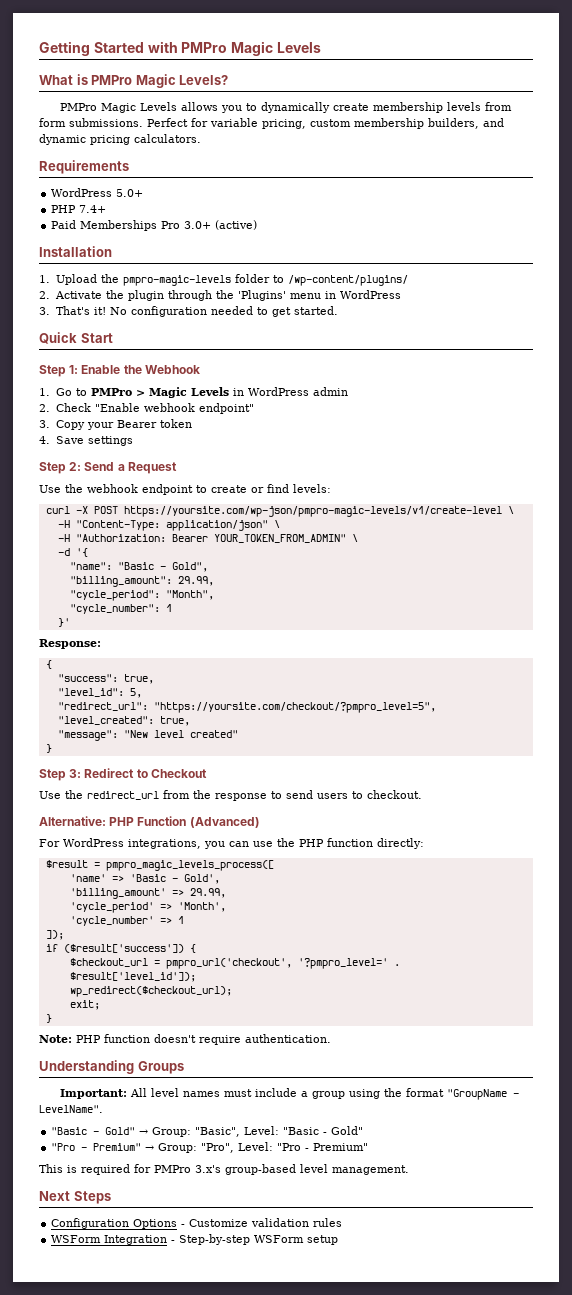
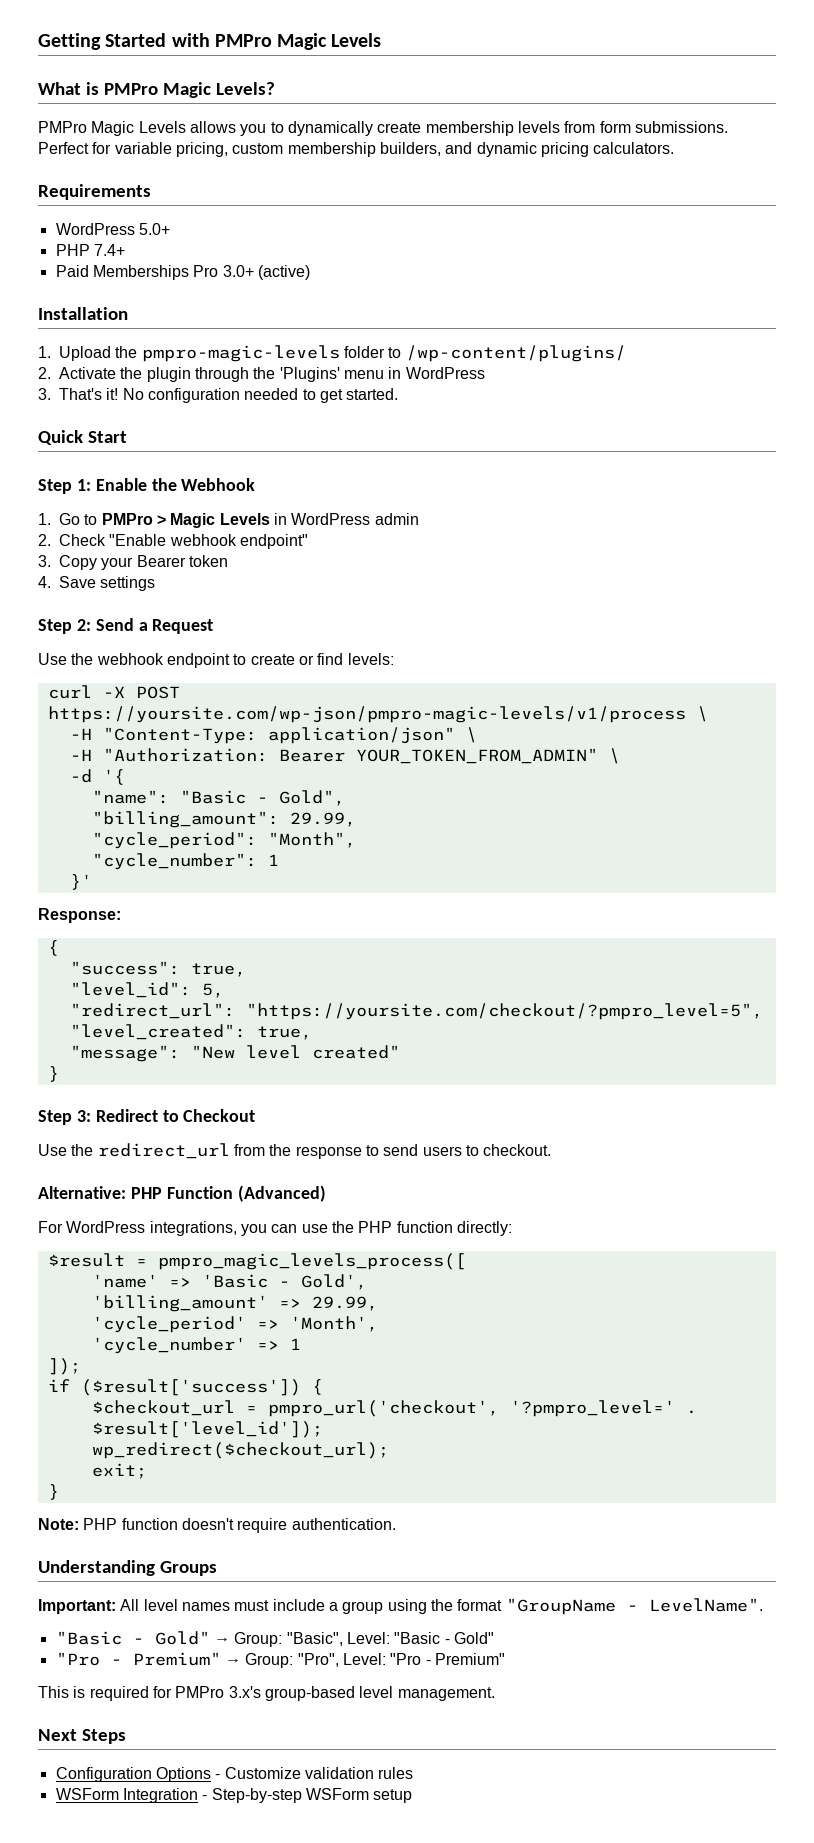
- curl -X POST https://yoursite.com/wp-json/pmpro-magic-levels/v1/create-level \
+ curl -X POST https://yoursite.com/wp-json/pmpro-magic-levels/v1/process \

